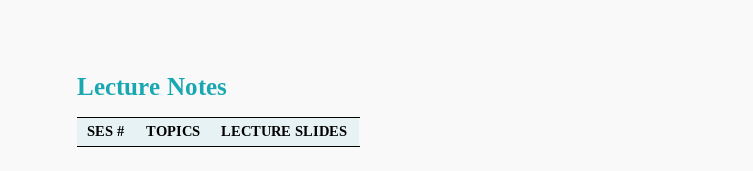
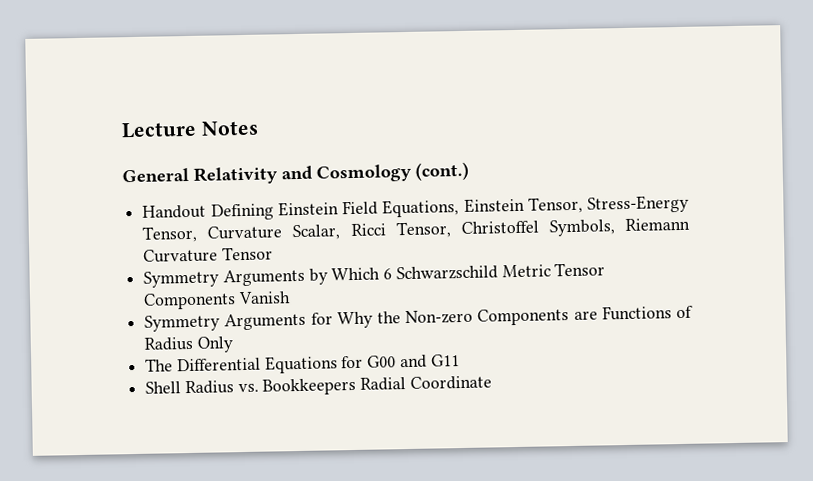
- SES # | TOPICS | LECTURE SLIDES
+ General Relativity and Cosmology (cont.)
+ Handout Defining Einstein Field Equations, Einstein Tensor, Stress-Energy Tensor, Curvature Scalar, Ricci Tensor, Christoffel Symbols, Riemann Curvature Tensor
+ Symmetry Arguments by Which 6 Schwarzschild Metric Tensor Components Vanish
+ Symmetry Arguments for Why the Non-zero Components are Functions of Radius Only
+ The Differential Equations for G00 and G11
+ Shell Radius vs. Bookkeepers Radial Coordinate

